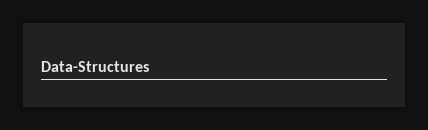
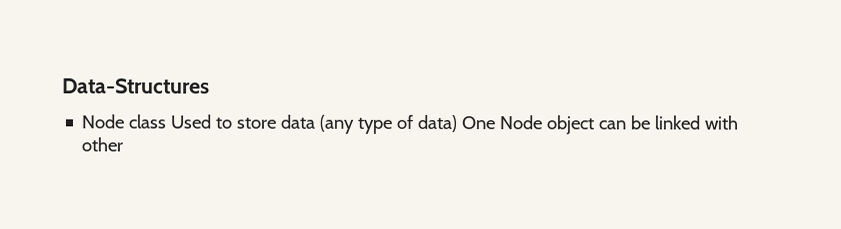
+ Node class Used to store data (any type of data) One Node object can be linked with other

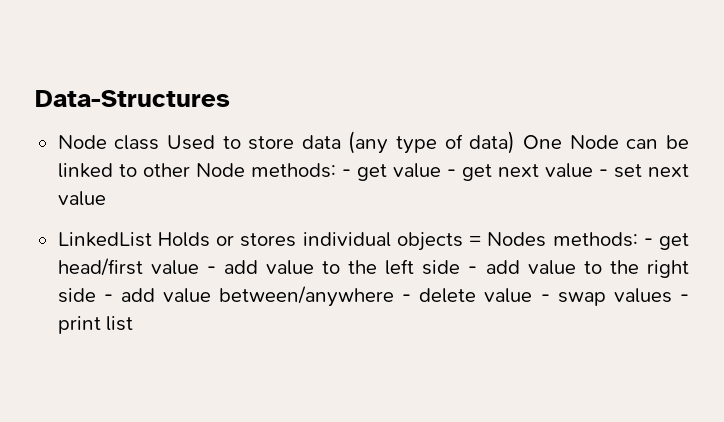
- Node class Used to store data (any type of data) One Node object can be linked with other
+ Node class Used to store data (any type of data) One Node can be linked to other Node methods: - get value - get next value - set next value
+ LinkedList Holds or stores individual objects = Nodes methods: - get head/first value - add value to the left side - add value to the right side - add value between/anywhere - delete value - swap values - print list

